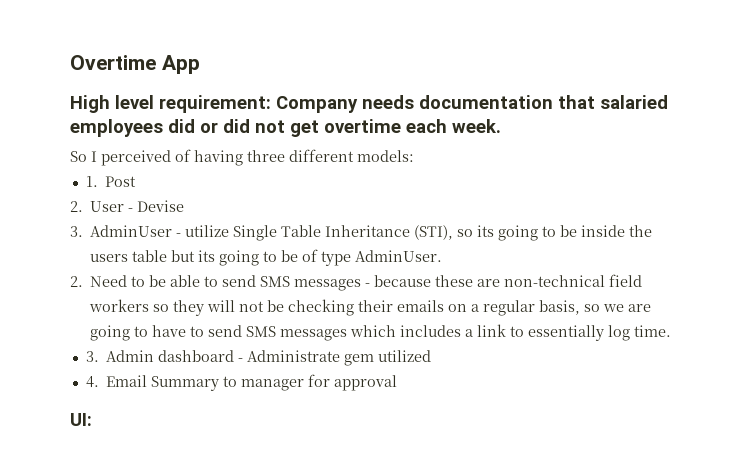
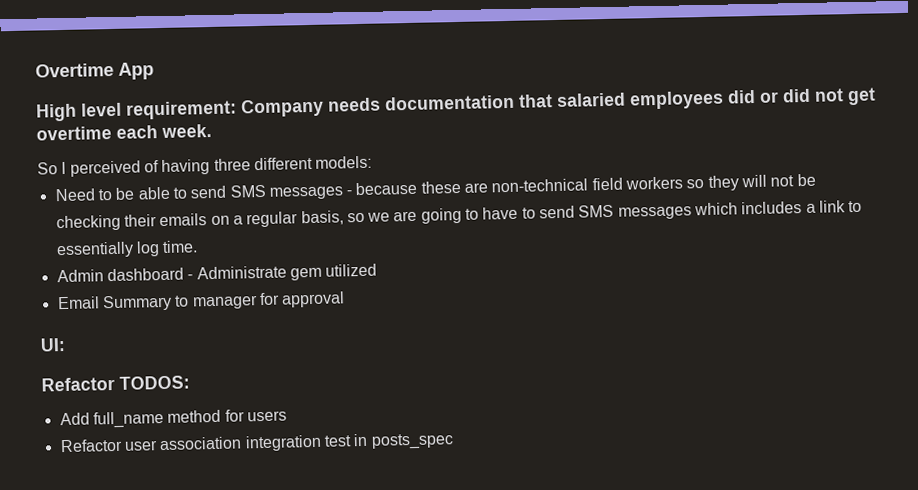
- 1. Post
- 2. User - Devise
- 3. AdminUser - utilize Single Table Inheritance (STI), so its going to be inside the users table but its going to be of type AdminUser.
- 2. Need to be able to send SMS messages - because these are non-technical field workers so they will not be checking their emails on a regular basis, so we are going to have to send SMS messages which includes a link to essentially log time.
+ Need to be able to send SMS messages - because these are non-technical field workers so they will not be checking their emails on a regular basis, so we are going to have to send SMS messages which includes a link to essentially log time.
- 3. Admin dashboard - Administrate gem utilized
+ Admin dashboard - Administrate gem utilized
- 4. Email Summary to manager for approval
+ Email Summary to manager for approval
+ Refactor TODOS:
+ Add full_name method for users
+ Refactor user association integration test in posts_spec

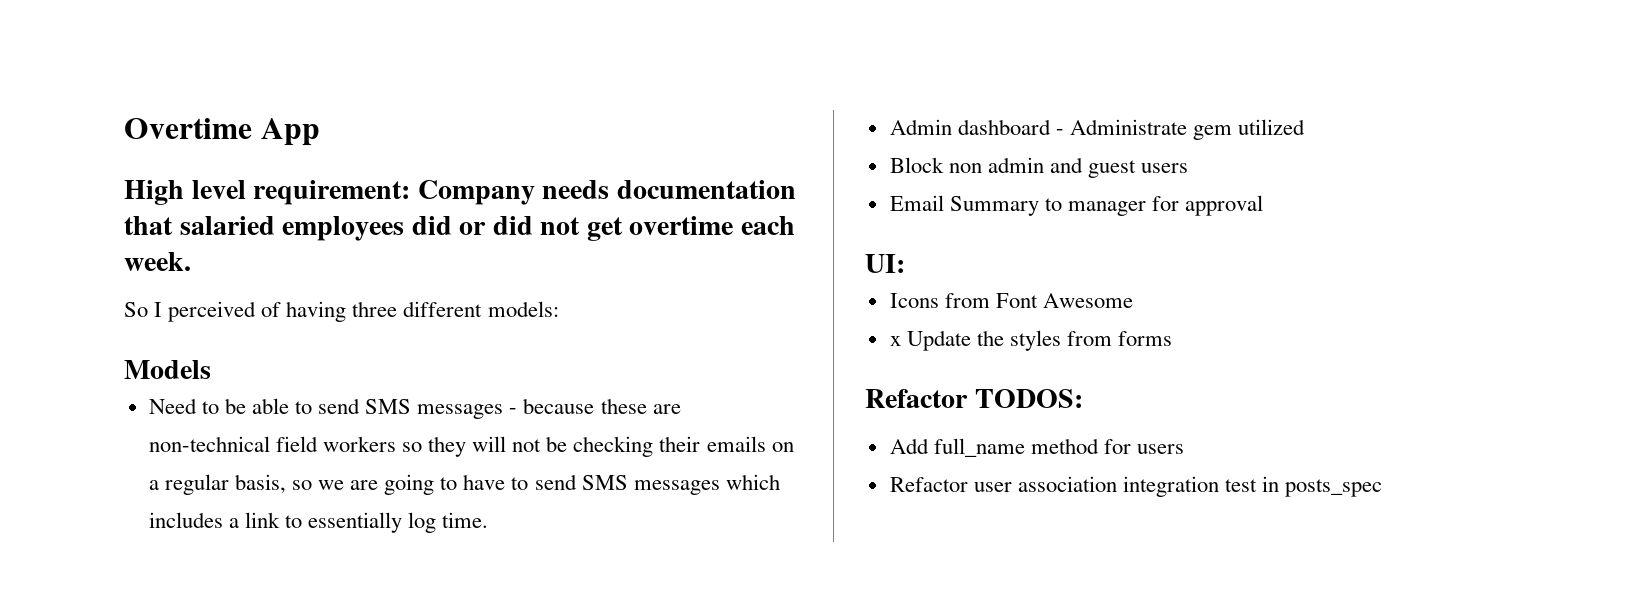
+ Models
+ Block non admin and guest users
+ Icons from Font Awesome
+ x Update the styles from forms

